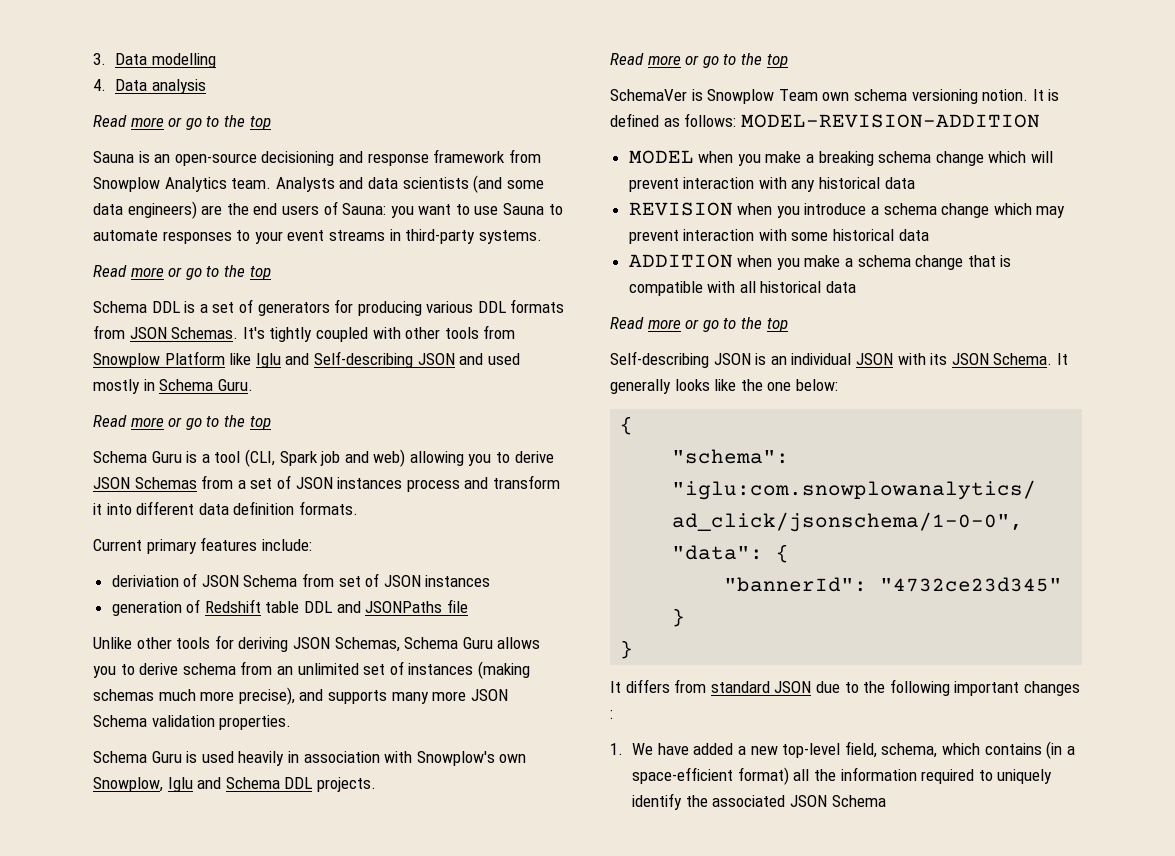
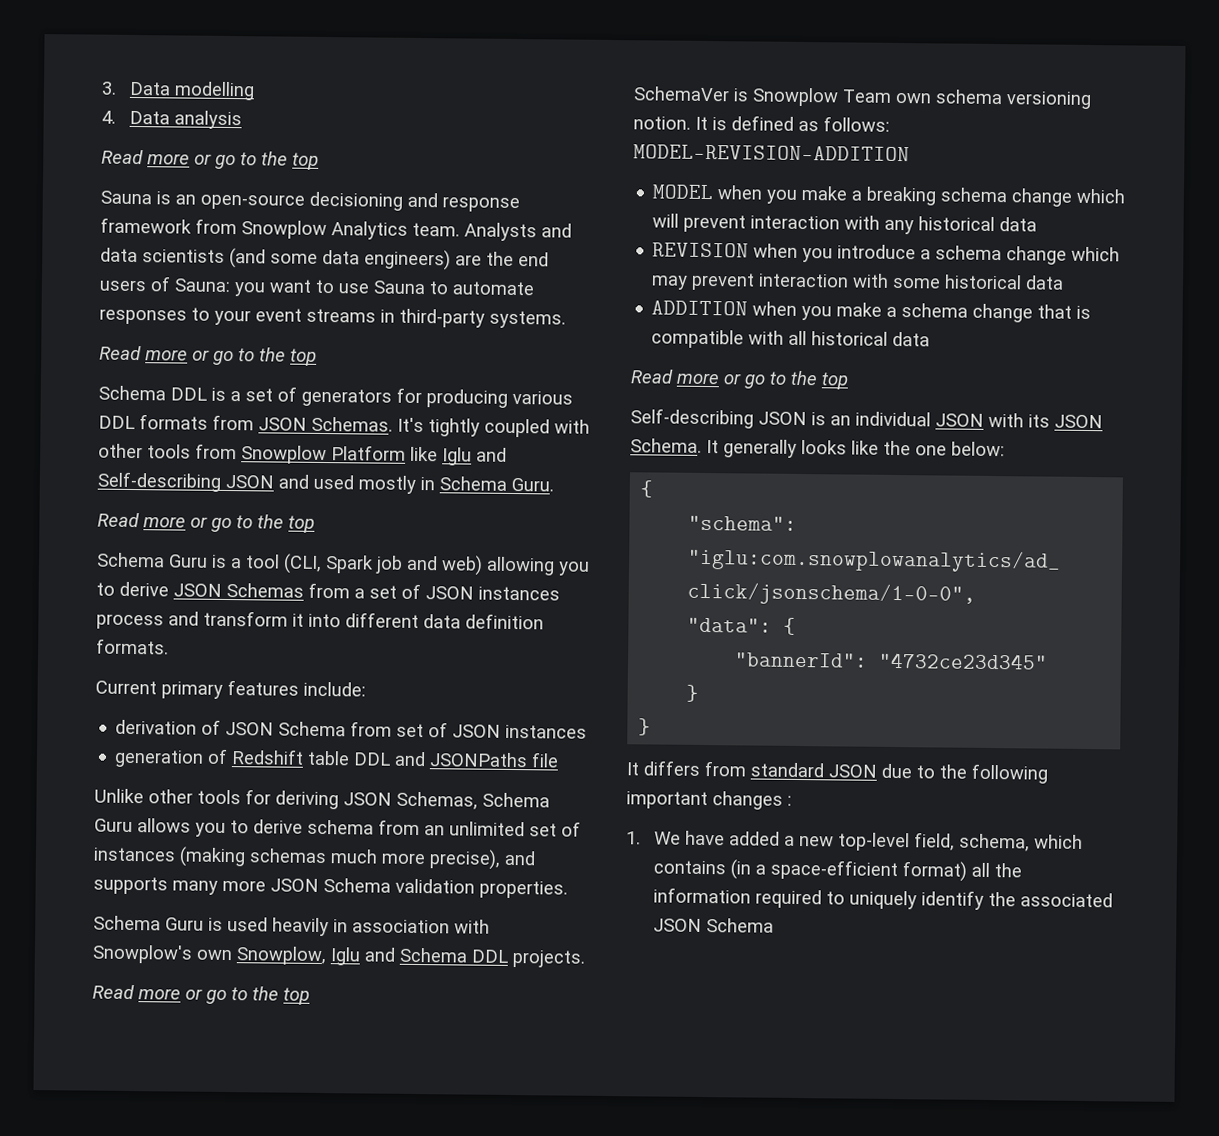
- deriviation of JSON Schema from set of JSON instances
+ derivation of JSON Schema from set of JSON instances

